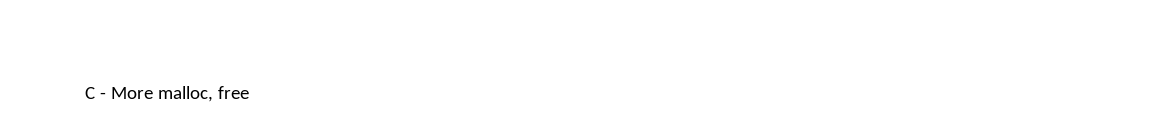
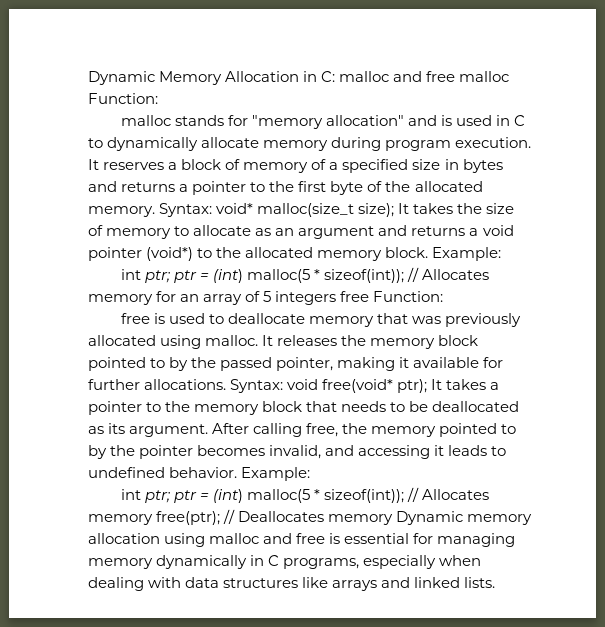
- C - More malloc, free
+ Dynamic Memory Allocation in C: malloc and free malloc Function:
+ malloc stands for "memory allocation" and is used in C to dynamically allocate memory during program execution. It reserves a block of memory of a specified size in bytes and returns a pointer to the first byte of the allocated memory. Syntax: void* malloc(size_t size); It takes the size of memory to allocate as an argument and returns a void pointer (void*) to the allocated memory block. Example:
+ int ptr; ptr = (int) malloc(5 * sizeof(int)); // Allocates memory for an array of 5 integers free Function:
+ free is used to deallocate memory that was previously allocated using malloc. It releases the memory block pointed to by the passed pointer, making it available for further allocations. Syntax: void free(void* ptr); It takes a pointer to the memory block that needs to be deallocated as its argument. After calling free, the memory pointed to by the pointer becomes invalid, and accessing it leads to undefined behavior. Example:
+ int ptr; ptr = (int) malloc(5 * sizeof(int)); // Allocates memory free(ptr); // Deallocates memory Dynamic memory allocation using malloc and free is essential for managing memory dynamically in C programs, especially when dealing with data structures like arrays and linked lists.

